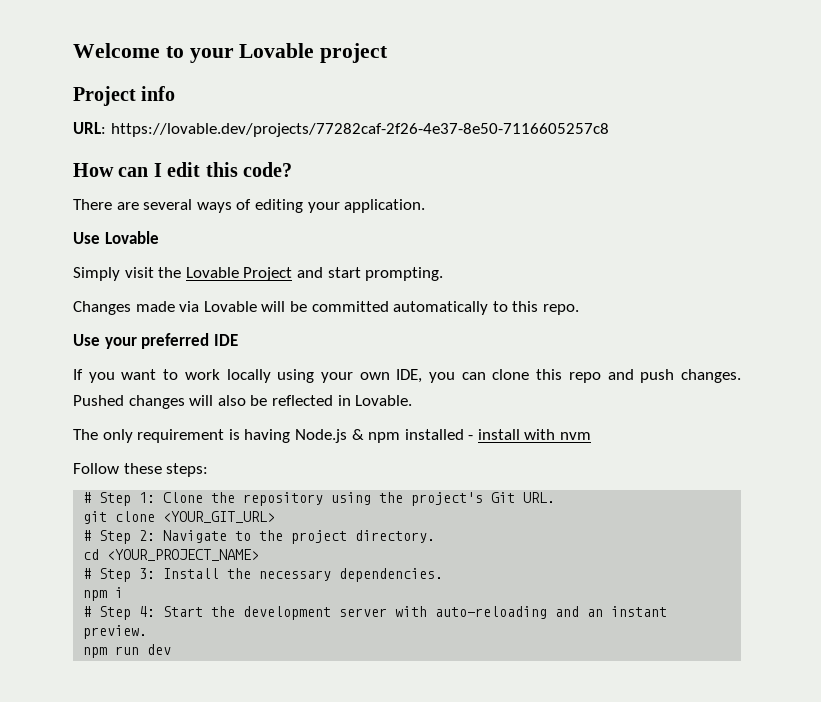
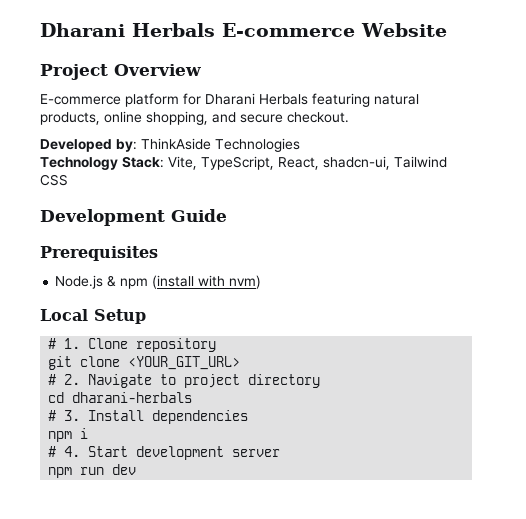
- Welcome to your Lovable project
- Project info
- URL: https://lovable.dev/projects/77282caf-2f26-4e37-8e50-7116605257c8
- How can I edit this code?
- There are several ways of editing your application.
- Use Lovable
- Simply visit the Lovable Project and start prompting.
- Changes made via Lovable will be committed automatically to this repo.
- Use your preferred IDE
- If you want to work locally using your own IDE, you can clone this repo and push changes. Pushed changes will also be reflected in Lovable.
- The only requirement is having Node.js & npm installed - install with nvm
- Follow these steps:
- # Step 1: Clone the repository using the project's Git URL.
+ Dharani Herbals E-commerce Website
+ Project Overview
+ E-commerce platform for Dharani Herbals featuring natural products, online shopping, and secure checkout.
+ Developed by: ThinkAside Technologies
+ Technology Stack: Vite, TypeScript, React, shadcn-ui, Tailwind CSS
+ Development Guide
+ Prerequisites
+ Node.js & npm (install with nvm)
+ Local Setup
+ # 1. Clone repository
  git clone <YOUR_GIT_URL>
- # Step 2: Navigate to the project directory.
+ # 2. Navigate to project directory
- cd <YOUR_PROJECT_NAME>
- # Step 3: Install the necessary dependencies.
+ cd dharani-herbals
+ # 3. Install dependencies
  npm i
- # Step 4: Start the development server with auto-reloading and an instant preview.
+ # 4. Start development server

